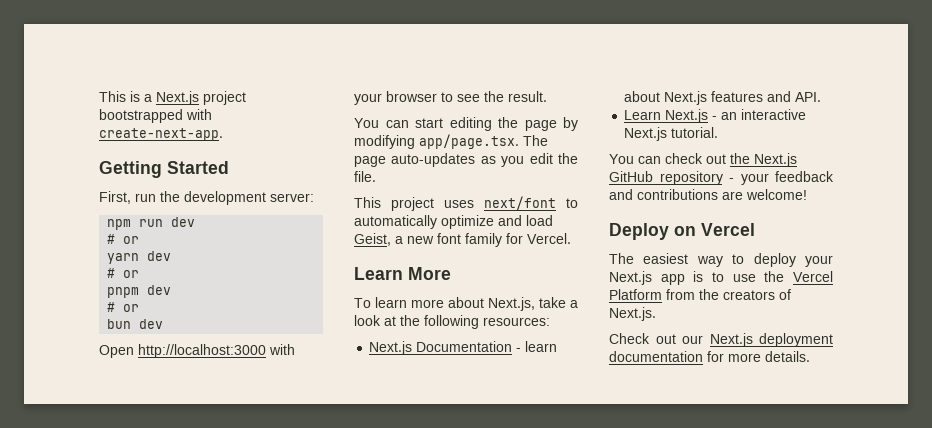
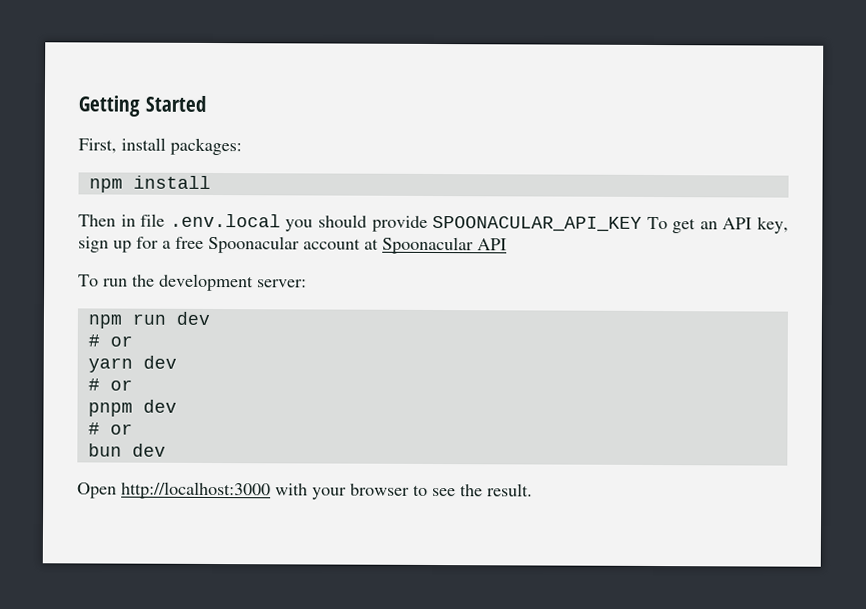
- This is a Next.js project bootstrapped with create-next-app.
  Getting Started
- First, run the development server:
+ First, install packages:
+ npm install
+ Then in file .env.local you should provide SPOONACULAR_API_KEY To get an API key, sign up for a free Spoonacular account at Spoonacular API
+ To run the development server:
- You can start editing the page by modifying app/page.tsx. The page auto-updates as you edit the file.
- This project uses next/font to automatically optimize and load Geist, a new font family for Vercel.
- Learn More
- To learn more about Next.js, take a look at the following resources:
- Next.js Documentation - learn about Next.js features and API.
- Learn Next.js - an interactive Next.js tutorial.
- You can check out the Next.js GitHub repository - your feedback and contributions are welcome!
- Deploy on Vercel
- The easiest way to deploy your Next.js app is to use the Vercel Platform from the creators of Next.js.
- Check out our Next.js deployment documentation for more details.

